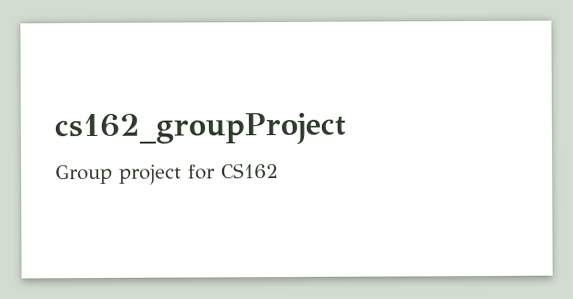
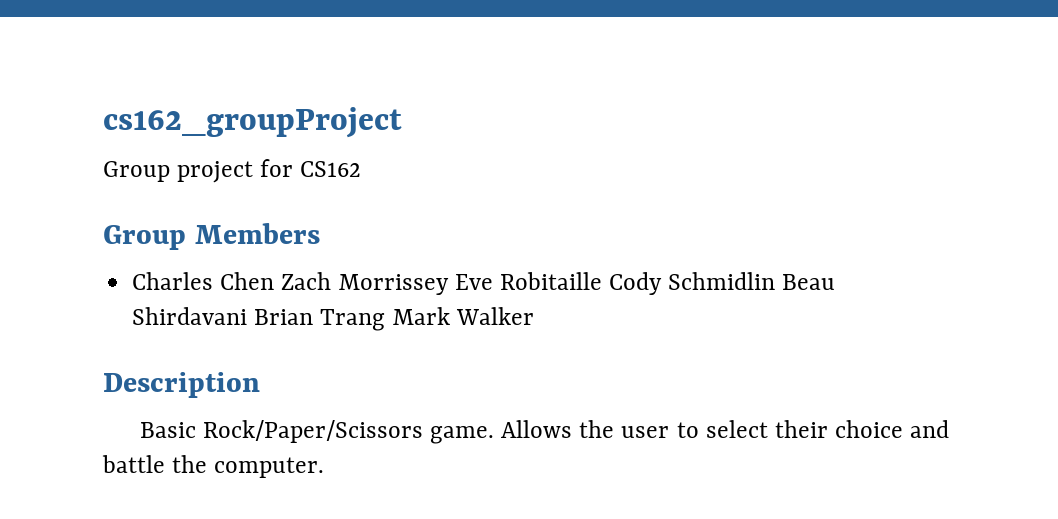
+ Group Members
+ Charles Chen Zach Morrissey Eve Robitaille Cody Schmidlin Beau Shirdavani Brian Trang Mark Walker
+ Description
+ Basic Rock/Paper/Scissors game. Allows the user to select their choice and battle the computer.

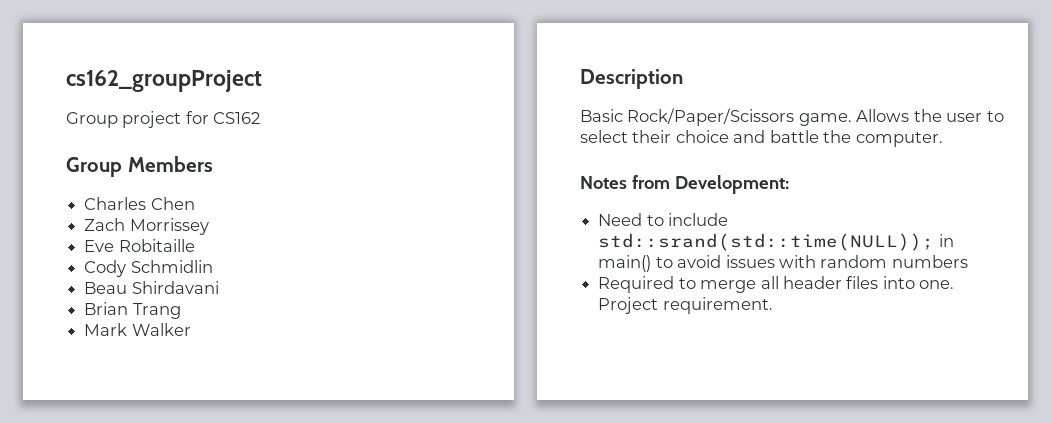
- Charles Chen Zach Morrissey Eve Robitaille Cody Schmidlin Beau Shirdavani Brian Trang Mark Walker
+ Charles Chen
+ Zach Morrissey
+ Eve Robitaille
+ Cody Schmidlin
+ Beau Shirdavani
+ Brian Trang
+ Mark Walker
+ Notes from Development:
+ Need to include std::srand(std::time(NULL)); in main() to avoid issues with random numbers
+ Required to merge all header files into one. Project requirement.

